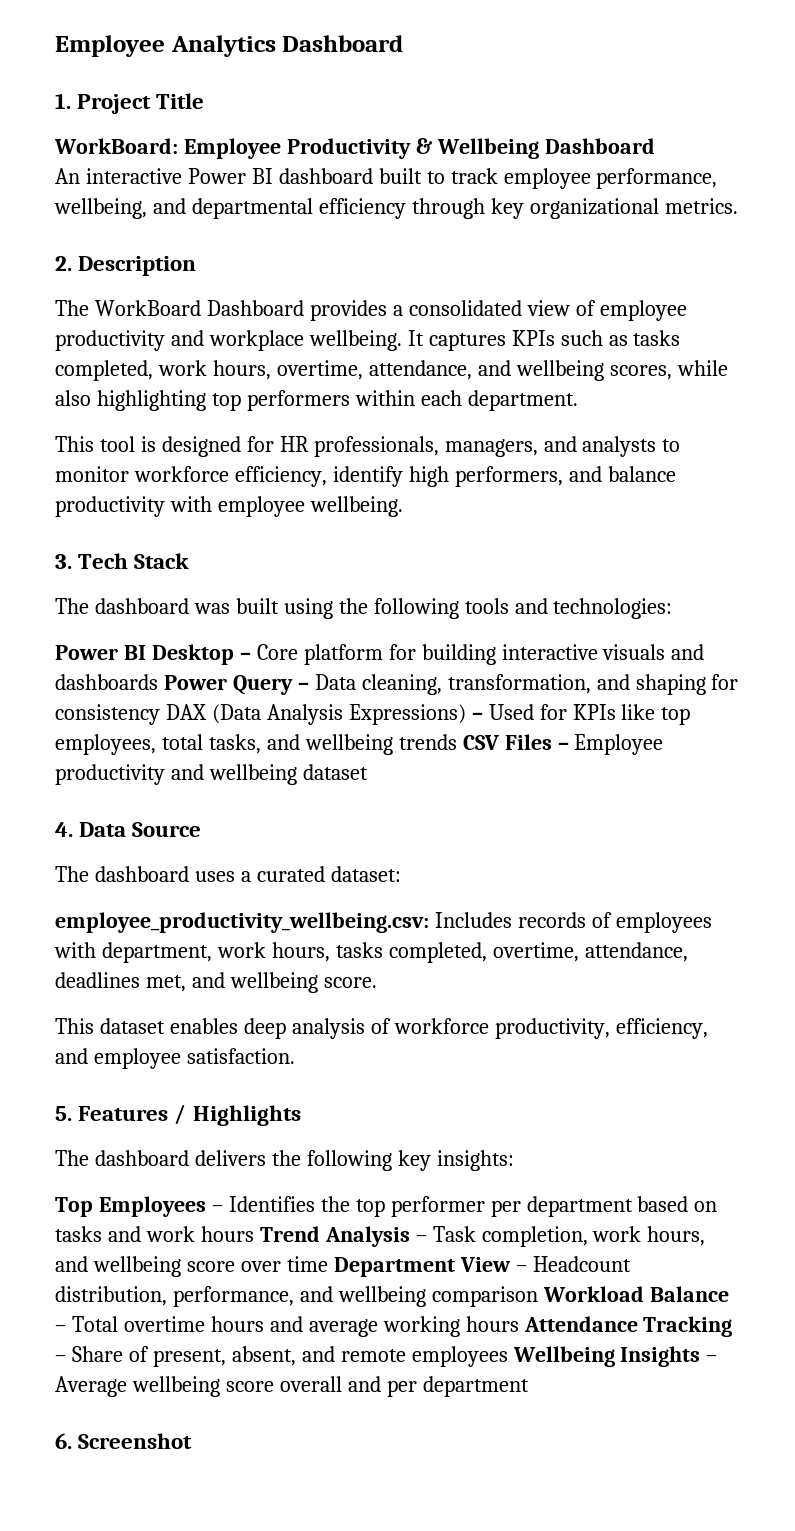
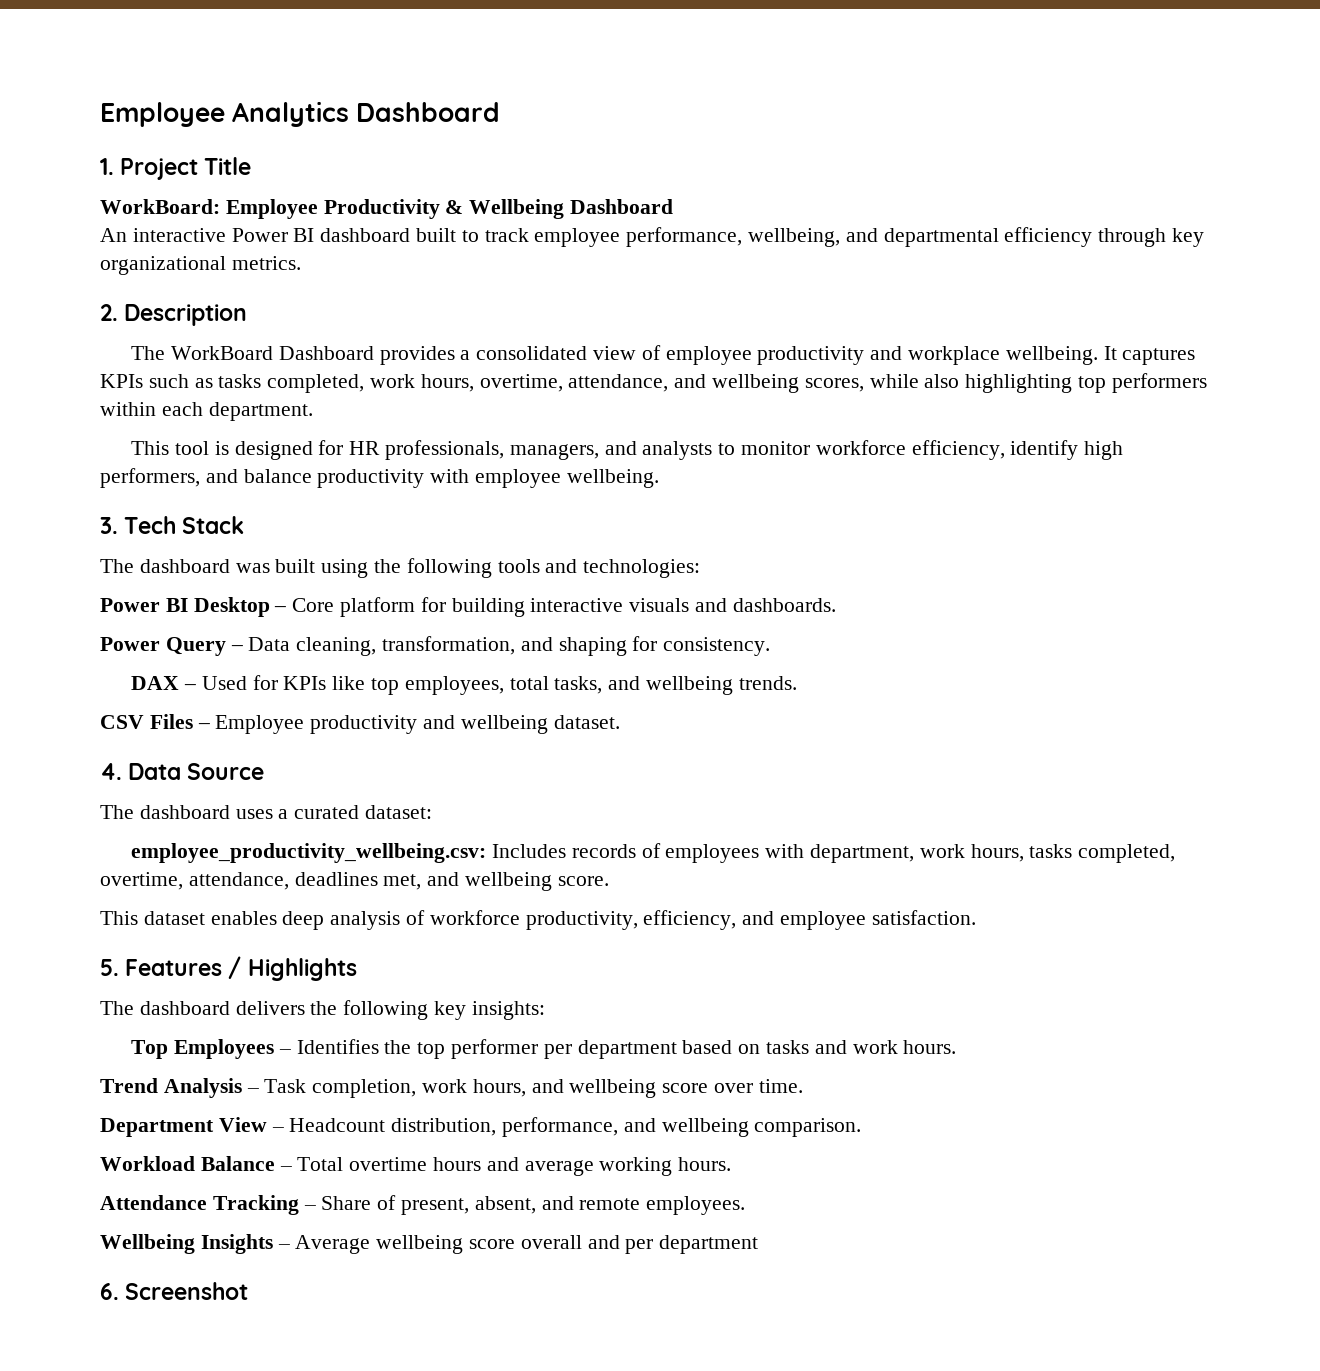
- Power BI Desktop – Core platform for building interactive visuals and dashboards Power Query – Data cleaning, transformation, and shaping for consistency DAX (Data Analysis Expressions) – Used for KPIs like top employees, total tasks, and wellbeing trends CSV Files – Employee productivity and wellbeing dataset
+ Power BI Desktop – Core platform for building interactive visuals and dashboards.
+ Power Query – Data cleaning, transformation, and shaping for consistency.
+ DAX – Used for KPIs like top employees, total tasks, and wellbeing trends.
+ CSV Files – Employee productivity and wellbeing dataset.
- Top Employees – Identifies the top performer per department based on tasks and work hours Trend Analysis – Task completion, work hours, and wellbeing score over time Department View – Headcount distribution, performance, and wellbeing comparison Workload Balance – Total overtime hours and average working hours Attendance Tracking – Share of present, absent, and remote employees Wellbeing Insights – Average wellbeing score overall and per department
+ Top Employees – Identifies the top performer per department based on tasks and work hours.
+ Trend Analysis – Task completion, work hours, and wellbeing score over time.
+ Department View – Headcount distribution, performance, and wellbeing comparison.
+ Workload Balance – Total overtime hours and average working hours.
+ Attendance Tracking – Share of present, absent, and remote employees.
+ Wellbeing Insights – Average wellbeing score overall and per department

